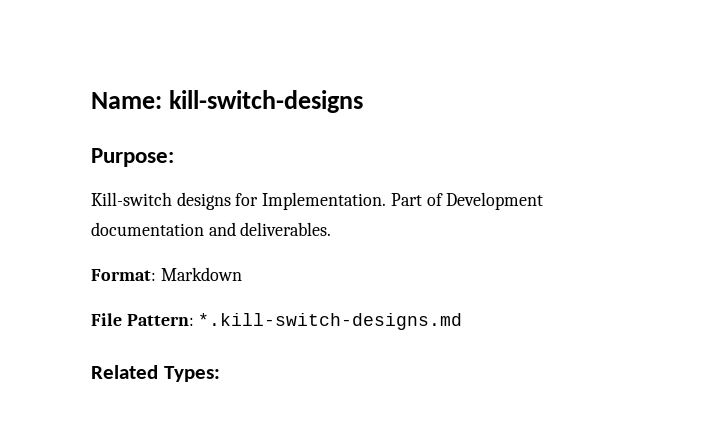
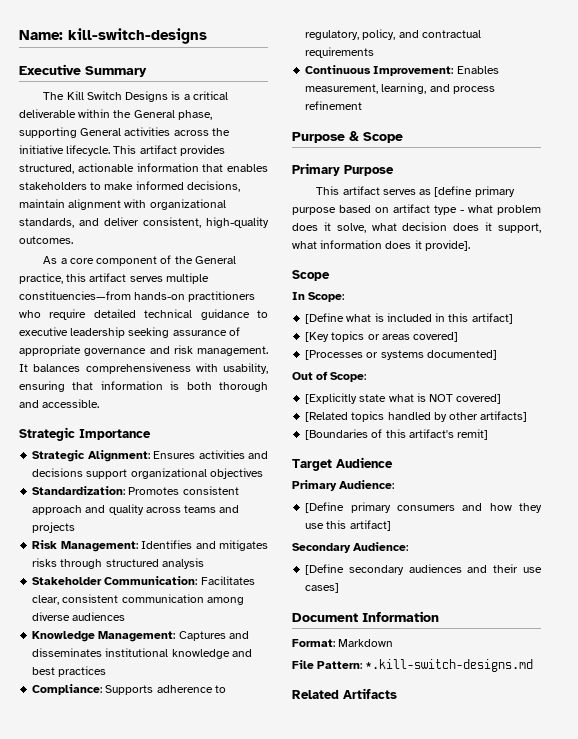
- Purpose:
- Kill-switch designs for Implementation. Part of Development documentation and deliverables.
+ Executive Summary
+ The Kill Switch Designs is a critical deliverable within the General phase, supporting General activities across the initiative lifecycle. This artifact provides structured, actionable information that enables stakeholders to make informed decisions, maintain alignment with organizational standards, and deliver consistent, high-quality outcomes.
+ As a core component of the General practice, this artifact serves multiple constituencies—from hands-on practitioners who require detailed technical guidance to executive leadership seeking assurance of appropriate governance and risk management. It balances comprehensiveness with usability, ensuring that information is both thorough and accessible.
+ Strategic Importance
+ Strategic Alignment: Ensures activities and decisions support organizational objectives
+ Standardization: Promotes consistent approach and quality across teams and projects
+ Risk Management: Identifies and mitigates risks through structured analysis
+ Stakeholder Communication: Facilitates clear, consistent communication among diverse audiences
+ Knowledge Management: Captures and disseminates institutional knowledge and best practices
+ Compliance: Supports adherence to regulatory, policy, and contractual requirements
+ Continuous Improvement: Enables measurement, learning, and process refinement
+ Purpose & Scope
+ Primary Purpose
+ This artifact serves as [define primary purpose based on artifact type - what problem does it solve, what decision does it support, what information does it provide].
+ Scope
+ In Scope:
+ [Define what is included in this artifact]
+ [Key topics or areas covered]
+ [Processes or systems documented]
+ Out of Scope:
+ [Explicitly state what is NOT covered]
+ [Related topics handled by other artifacts]
+ [Boundaries of this artifact's remit]
+ Target Audience
+ Primary Audience:
+ [Define primary consumers and how they use this artifact]
+ Secondary Audience:
+ [Define secondary audiences and their use cases]
+ Document Information
- Related Types:
+ Related Artifacts

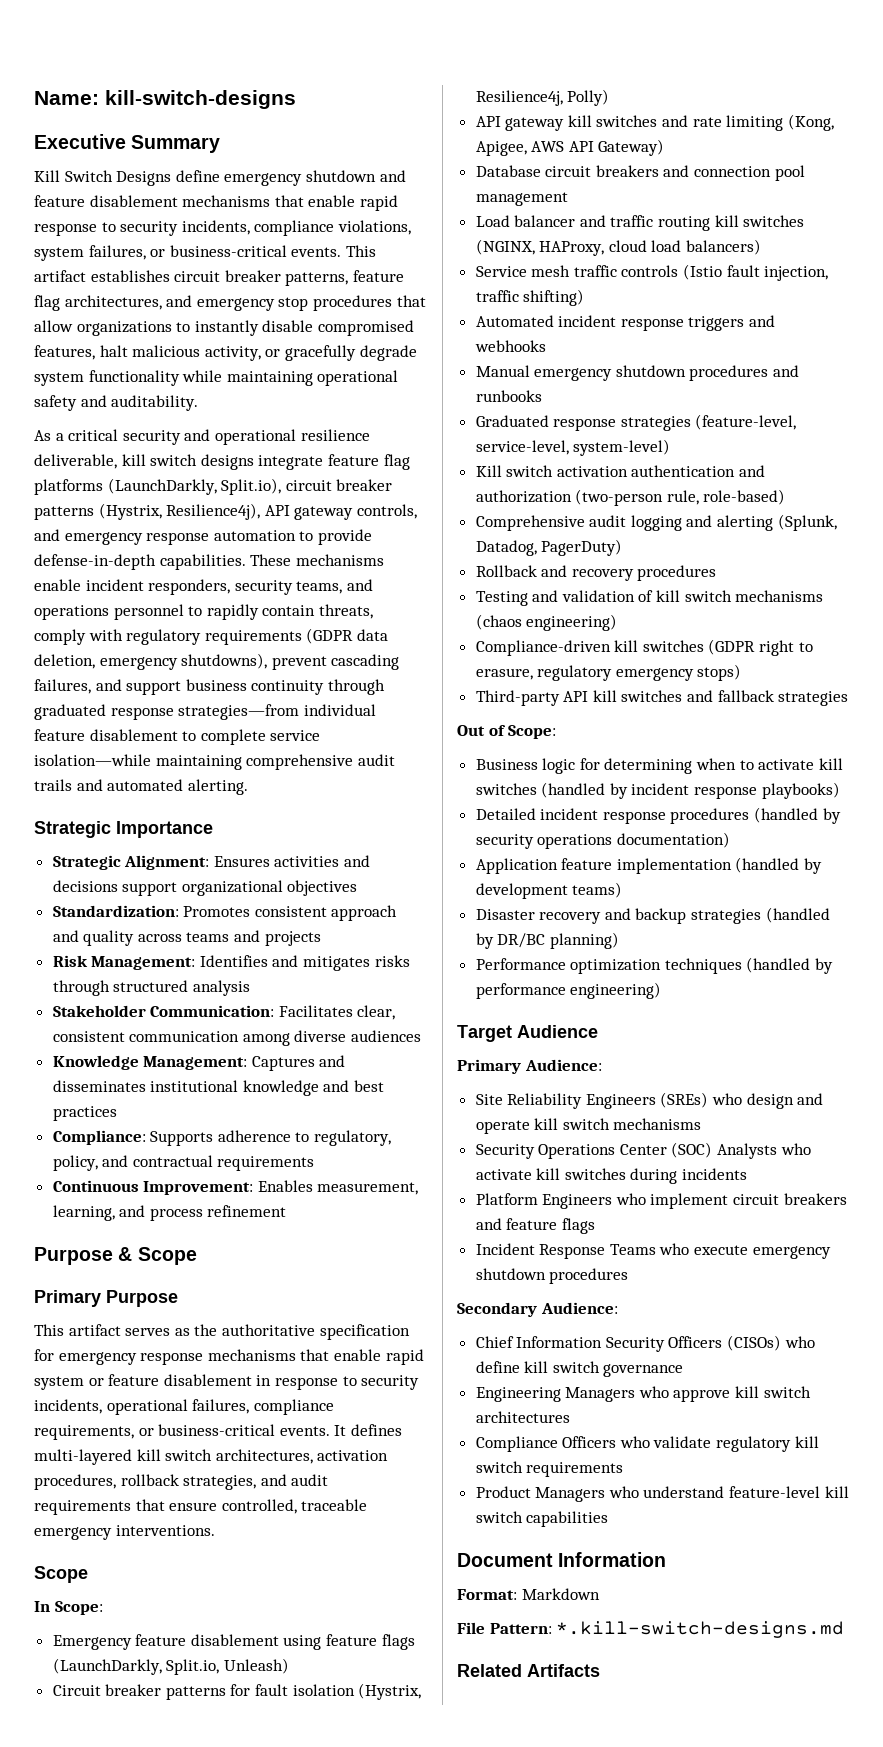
- The Kill Switch Designs is a critical deliverable within the General phase, supporting General activities across the initiative lifecycle. This artifact provides structured, actionable information that enables stakeholders to make informed decisions, maintain alignment with organizational standards, and deliver consistent, high-quality outcomes.
- As a core component of the General practice, this artifact serves multiple constituencies—from hands-on practitioners who require detailed technical guidance to executive leadership seeking assurance of appropriate governance and risk management. It balances comprehensiveness with usability, ensuring that information is both thorough and accessible.
+ Kill Switch Designs define emergency shutdown and feature disablement mechanisms that enable rapid response to security incidents, compliance violations, system failures, or business-critical events. This artifact establishes circuit breaker patterns, feature flag architectures, and emergency stop procedures that allow organizations to instantly disable compromised features, halt malicious activity, or gracefully degrade system functionality while maintaining operational safety and auditability.
+ As a critical security and operational resilience deliverable, kill switch designs integrate feature flag platforms (LaunchDarkly, Split.io), circuit breaker patterns (Hystrix, Resilience4j), API gateway controls, and emergency response automation to provide defense-in-depth capabilities. These mechanisms enable incident responders, security teams, and operations personnel to rapidly contain threats, comply with regulatory requirements (GDPR data deletion, emergency shutdowns), prevent cascading failures, and support business continuity through graduated response strategies—from individual feature disablement to complete service isolation—while maintaining comprehensive audit trails and automated alerting.
- This artifact serves as [define primary purpose based on artifact type - what problem does it solve, what decision does it support, what information does it provide].
+ This artifact serves as the authoritative specification for emergency response mechanisms that enable rapid system or feature disablement in response to security incidents, operational failures, compliance requirements, or business-critical events. It defines multi-layered kill switch architectures, activation procedures, rollback strategies, and audit requirements that ensure controlled, traceable emergency interventions.
  Scope
  In Scope:
- [Define what is included in this artifact]
- [Key topics or areas covered]
- [Processes or systems documented]
+ Emergency feature disablement using feature flags (LaunchDarkly, Split.io, Unleash)
+ Circuit breaker patterns for fault isolation (Hystrix, Resilience4j, Polly)
+ API gateway kill switches and rate limiting (Kong, Apigee, AWS API Gateway)
+ Database circuit breakers and connection pool management
+ Load balancer and traffic routing kill switches (NGINX, HAProxy, cloud load balancers)
+ Service mesh traffic controls (Istio fault injection, traffic shifting)
+ Automated incident response triggers and webhooks
+ Manual emergency shutdown procedures and runbooks
+ Graduated response strategies (feature-level, service-level, system-level)
+ Kill switch activation authentication and authorization (two-person rule, role-based)
+ Comprehensive audit logging and alerting (Splunk, Datadog, PagerDuty)
+ Rollback and recovery procedures
+ Testing and validation of kill switch mechanisms (chaos engineering)
+ Compliance-driven kill switches (GDPR right to erasure, regulatory emergency stops)
+ Third-party API kill switches and fallback strategies
  Out of Scope:
- [Explicitly state what is NOT covered]
- [Related topics handled by other artifacts]
- [Boundaries of this artifact's remit]
+ Business logic for determining when to activate kill switches (handled by incident response playbooks)
+ Detailed incident response procedures (handled by security operations documentation)
+ Application feature implementation (handled by development teams)
+ Disaster recovery and backup strategies (handled by DR/BC planning)
+ Performance optimization techniques (handled by performance engineering)
  Target Audience
  Primary Audience:
- [Define primary consumers and how they use this artifact]
+ Site Reliability Engineers (SREs) who design and operate kill switch mechanisms
+ Security Operations Center (SOC) Analysts who activate kill switches during incidents
+ Platform Engineers who implement circuit breakers and feature flags
+ Incident Response Teams who execute emergency shutdown procedures
  Secondary Audience:
- [Define secondary audiences and their use cases]
+ Chief Information Security Officers (CISOs) who define kill switch governance
+ Engineering Managers who approve kill switch architectures
+ Compliance Officers who validate regulatory kill switch requirements
+ Product Managers who understand feature-level kill switch capabilities

